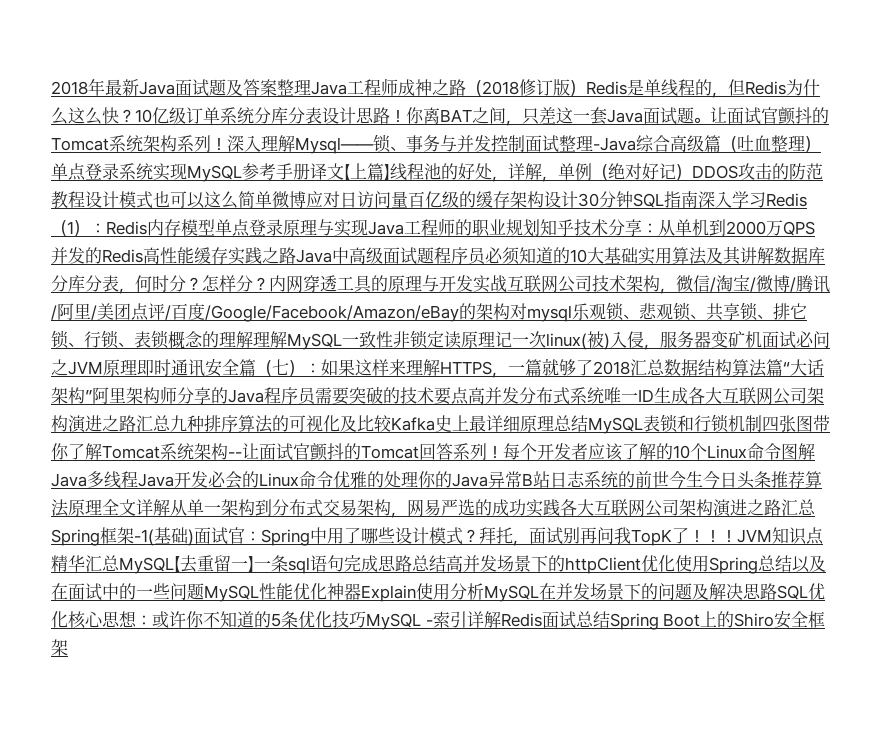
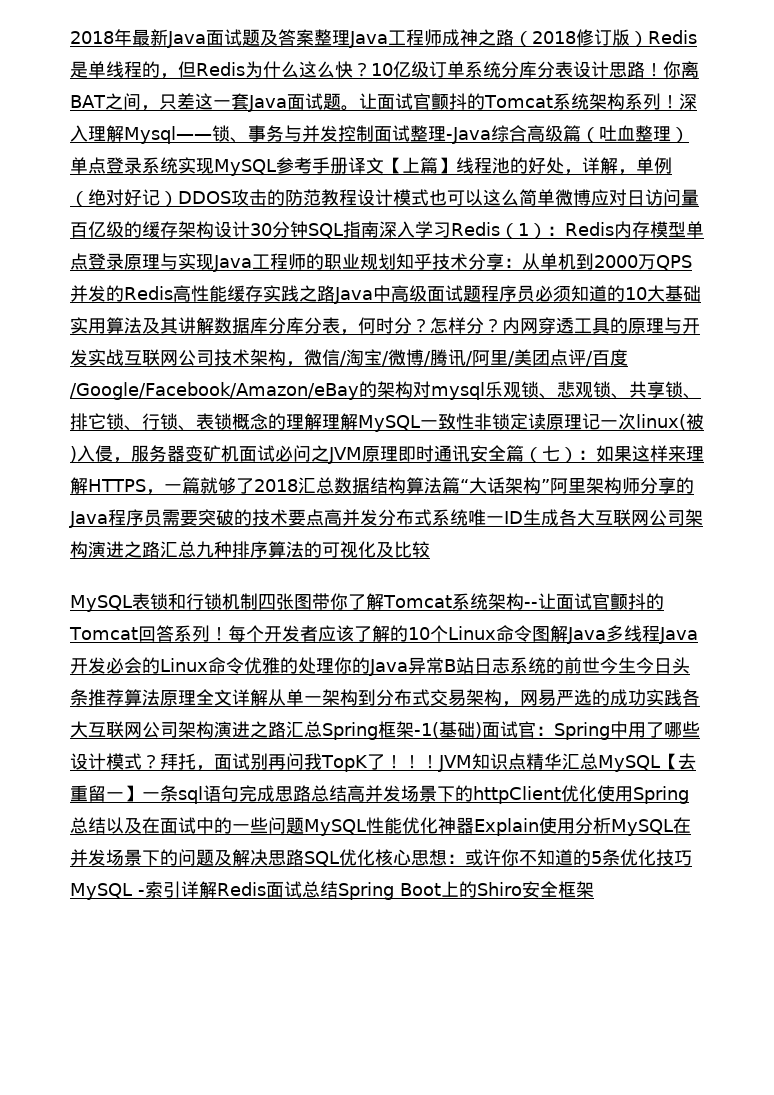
- 如果这样来理解HTTPS，一篇就够了2018汇总数据结构算法篇“大话架构”阿里架构师分享的Java程序员需要突破的技术要点高并发分布式系统唯一ID生成各大互联网公司架构演进之路汇总九种排序算法的可视化及比较Kafka史上最详细原理总结MySQL表锁和行锁机制四张图带你了解Tomcat系统架构--让面试官颤抖的Tomcat回答系列！
+ 如果这样来理解HTTPS，一篇就够了2018汇总数据结构算法篇“大话架构”阿里架构师分享的Java程序员需要突破的技术要点高并发分布式系统唯一ID生成各大互联网公司架构演进之路汇总九种排序算法的可视化及比较
+ MySQL表锁和行锁机制四张图带你了解Tomcat系统架构--让面试官颤抖的Tomcat回答系列！

